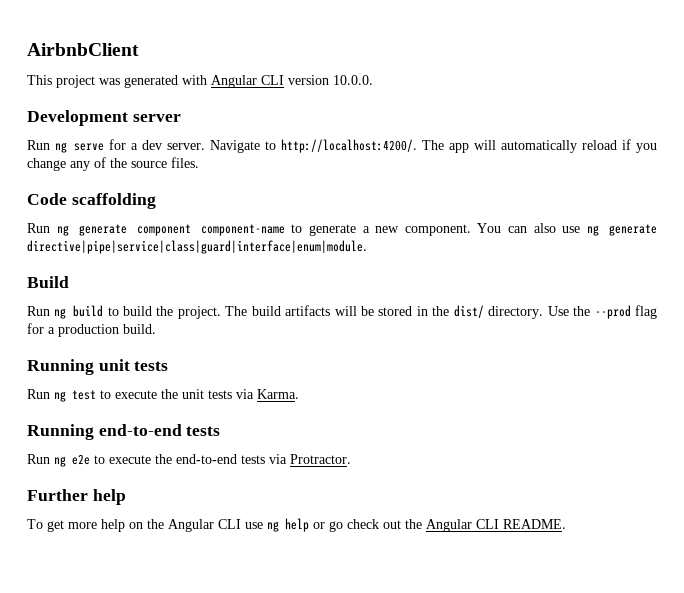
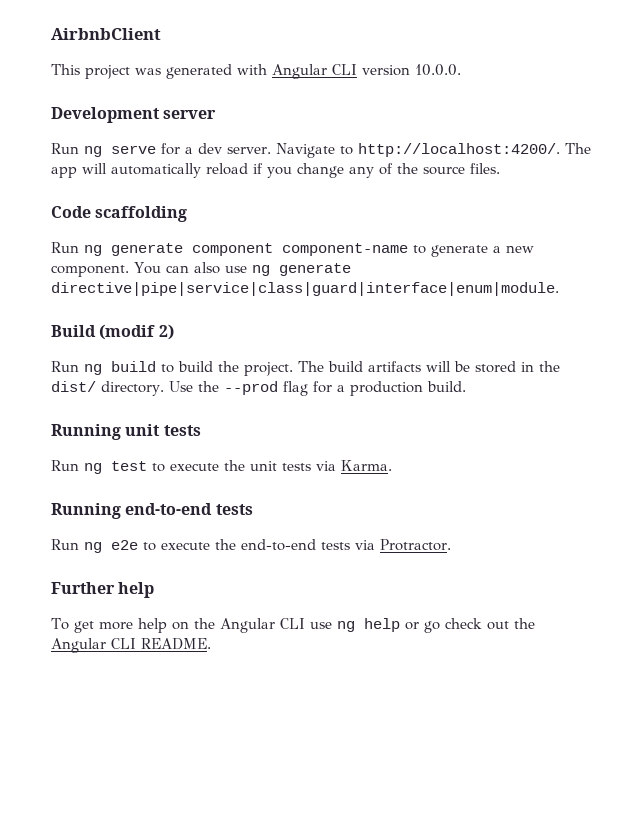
- Build
+ Build (modif 2)

